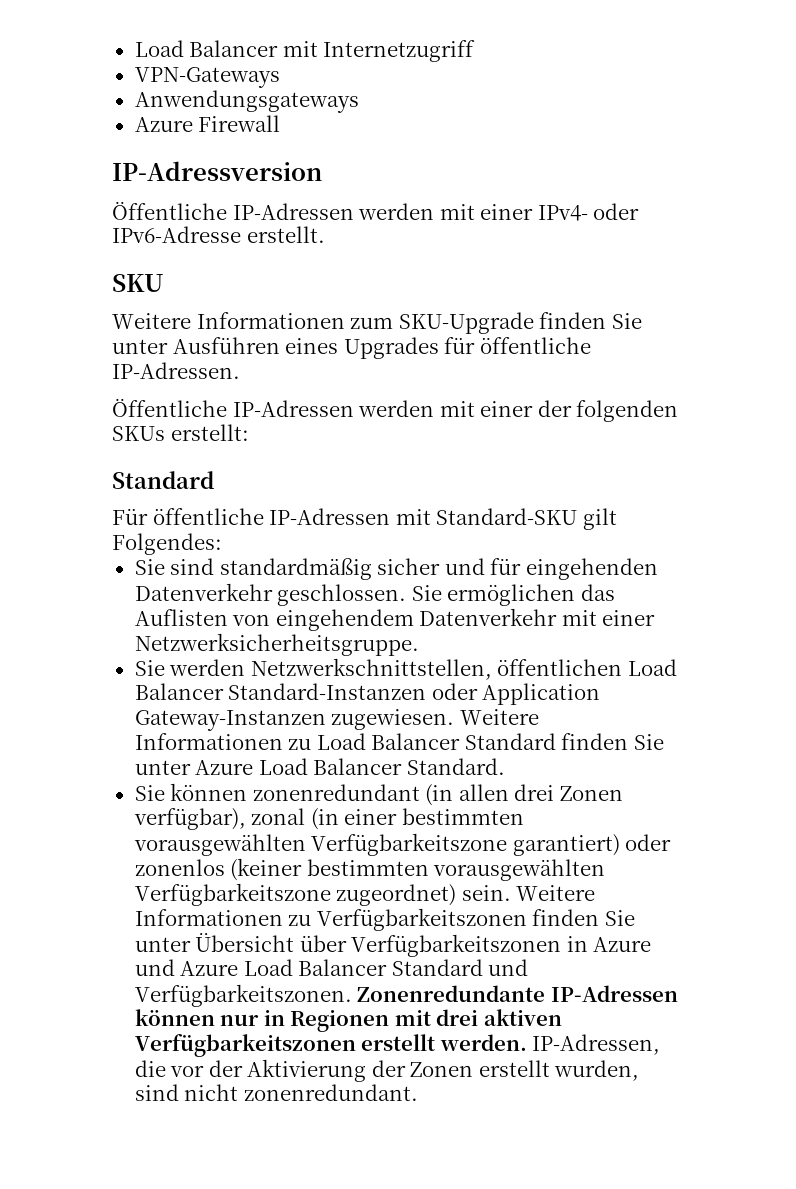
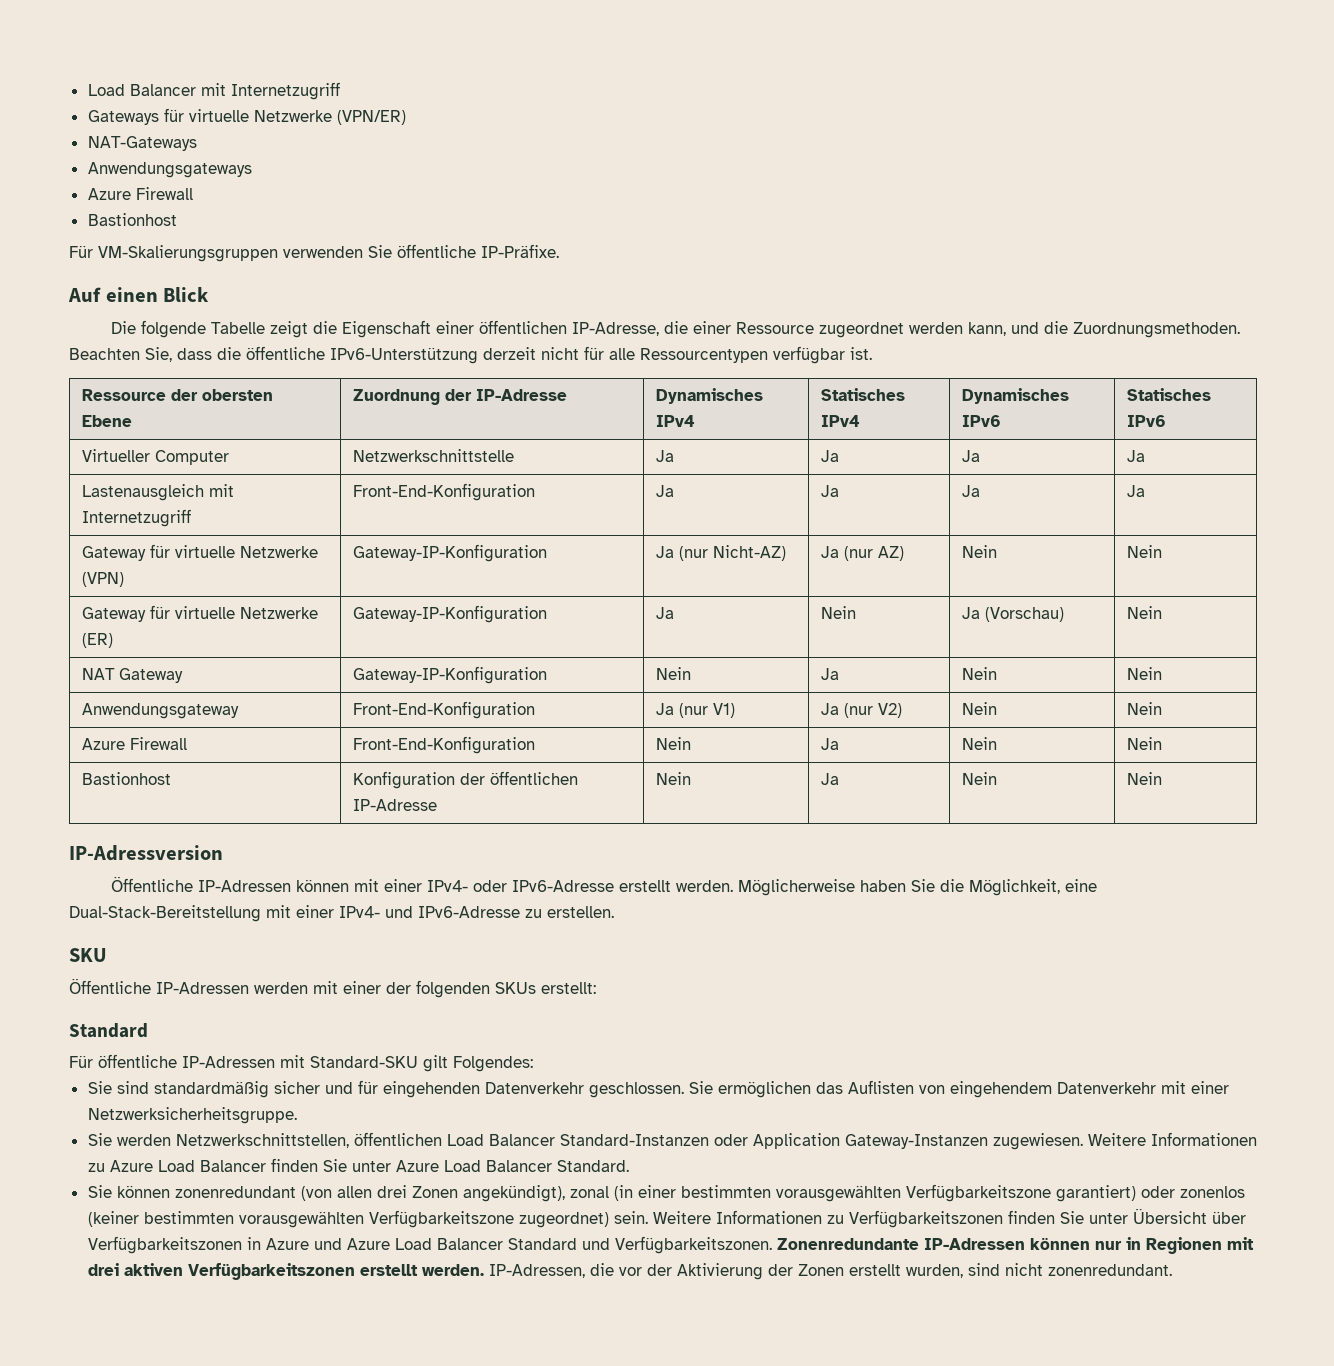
- VPN-Gateways
+ Gateways für virtuelle Netzwerke (VPN/ER)
+ NAT-Gateways
  Anwendungsgateways
  Azure Firewall
+ Bastionhost
+ Für VM-Skalierungsgruppen verwenden Sie öffentliche IP-Präfixe.
+ Auf einen Blick
+ Die folgende Tabelle zeigt die Eigenschaft einer öffentlichen IP-Adresse, die einer Ressource zugeordnet werden kann, und die Zuordnungsmethoden. Beachten Sie, dass die öffentliche IPv6-Unterstützung derzeit nicht für alle Ressourcentypen verfügbar ist.
+ Ressource der obersten Ebene | Zuordnung der IP-Adresse | Dynamisches IPv4 | Statisches IPv4 | Dynamisches IPv6 | Statisches IPv6
+ Virtueller Computer | Netzwerkschnittstelle | Ja | Ja | Ja | Ja
+ Lastenausgleich mit Internetzugriff | Front-End-Konfiguration | Ja | Ja | Ja | Ja
+ Gateway für virtuelle Netzwerke (VPN) | Gateway-IP-Konfiguration | Ja (nur Nicht-AZ) | Ja (nur AZ) | Nein | Nein
+ Gateway für virtuelle Netzwerke (ER) | Gateway-IP-Konfiguration | Ja | Nein | Ja (Vorschau) | Nein
+ NAT Gateway | Gateway-IP-Konfiguration | Nein | Ja | Nein | Nein
+ Anwendungsgateway | Front-End-Konfiguration | Ja (nur V1) | Ja (nur V2) | Nein | Nein
+ Azure Firewall | Front-End-Konfiguration | Nein | Ja | Nein | Nein
+ Bastionhost | Konfiguration der öffentlichen IP-Adresse | Nein | Ja | Nein | Nein
- Öffentliche IP-Adressen werden mit einer IPv4- oder IPv6-Adresse erstellt.
+ Öffentliche IP-Adressen können mit einer IPv4- oder IPv6-Adresse erstellt werden. Möglicherweise haben Sie die Möglichkeit, eine Dual-Stack-Bereitstellung mit einer IPv4- und IPv6-Adresse zu erstellen.
  SKU
- Weitere Informationen zum SKU-Upgrade finden Sie unter Ausführen eines Upgrades für öffentliche IP-Adressen.
- Weitere Informationen zu Load Balancer Standard finden Sie unter Azure Load Balancer Standard.
+ Weitere Informationen zu Azure Load Balancer finden Sie unter Azure Load Balancer Standard.
- Sie können zonenredundant (in allen drei Zonen verfügbar), zonal (in einer bestimmten vorausgewählten Verfügbarkeitszone garantiert) oder zonenlos (keiner bestimmten vorausgewählten Verfügbarkeitszone zugeordnet) sein.
+ Sie können zonenredundant (von allen drei Zonen angekündigt), zonal (in einer bestimmten vorausgewählten Verfügbarkeitszone garantiert) oder zonenlos (keiner bestimmten vorausgewählten Verfügbarkeitszone zugeordnet) sein.

